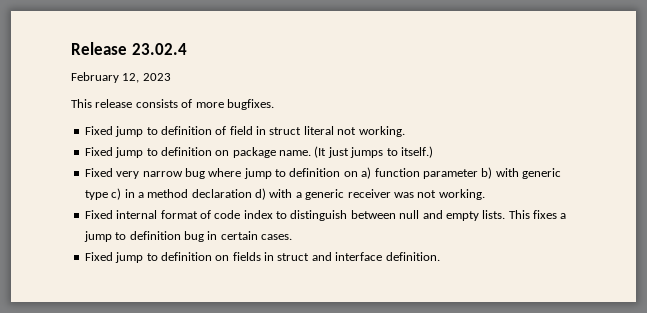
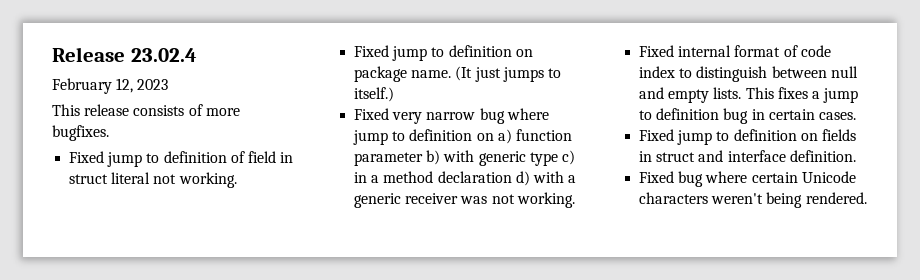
+ Fixed bug where certain Unicode characters weren't being rendered.

